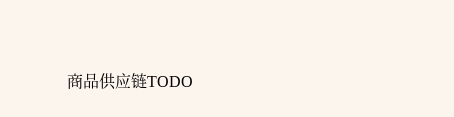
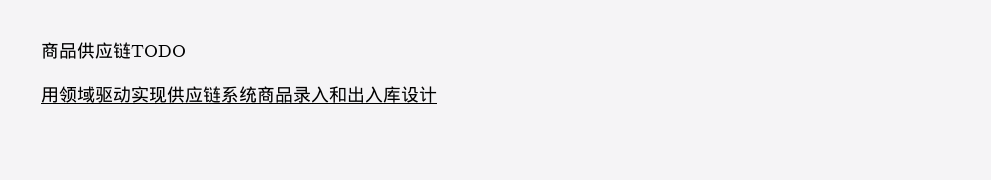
+ 用领域驱动实现供应链系统商品录入和出入库设计

